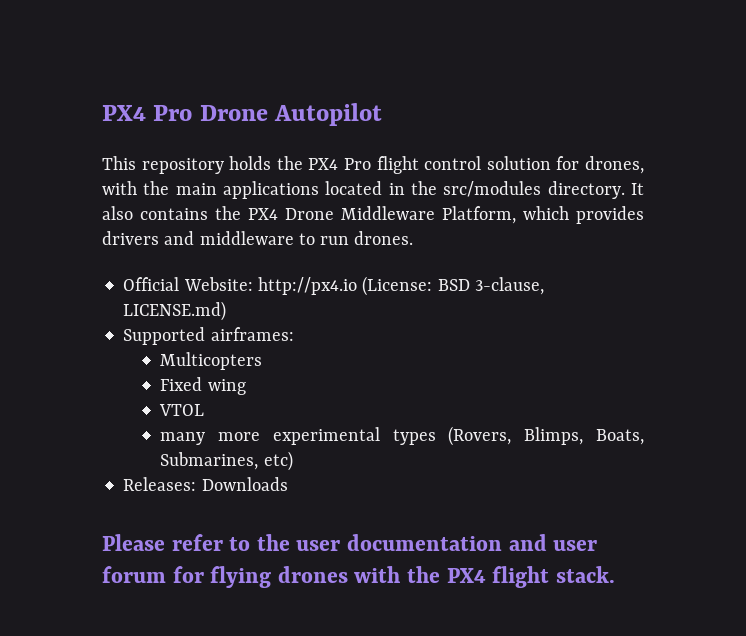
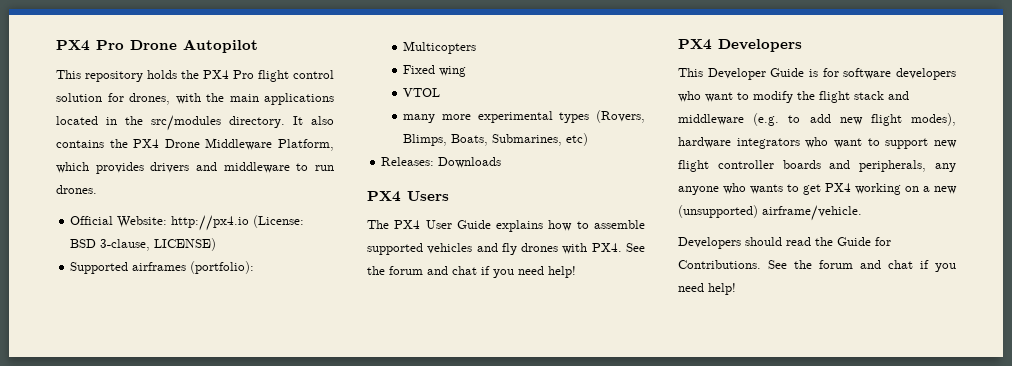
- Official Website: http://px4.io (License: BSD 3-clause, LICENSE.md)
+ Official Website: http://px4.io (License: BSD 3-clause, LICENSE)
- Supported airframes:
+ Supported airframes (portfolio):
- Please refer to the user documentation and user forum for flying drones with the PX4 flight stack.
+ PX4 Users
+ The PX4 User Guide explains how to assemble supported vehicles and fly drones with PX4. See the forum and chat if you need help!
+ PX4 Developers
+ This Developer Guide is for software developers who want to modify the flight stack and middleware (e.g. to add new flight modes), hardware integrators who want to support new flight controller boards and peripherals, any anyone who wants to get PX4 working on a new (unsupported) airframe/vehicle.
+ Developers should read the Guide for Contributions. See the forum and chat if you need help!

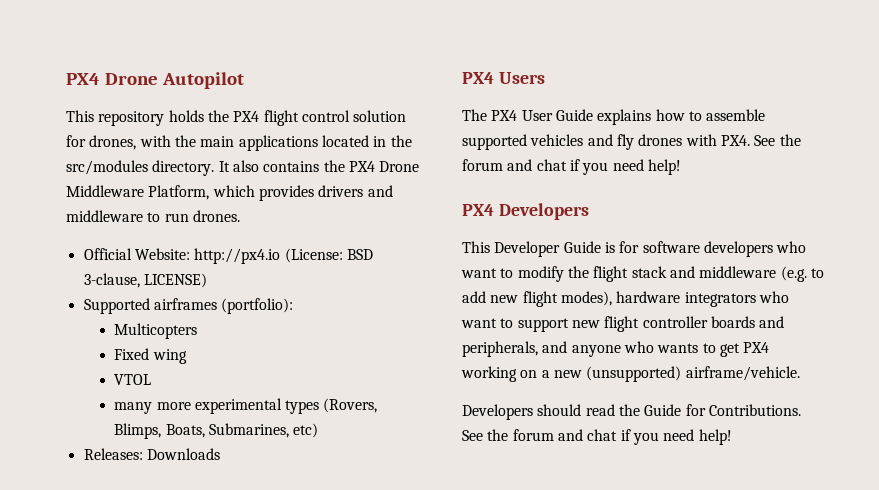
- PX4 Pro Drone Autopilot
+ PX4 Drone Autopilot
- This repository holds the PX4 Pro flight control solution for drones, with the main applications located in the src/modules directory.
+ This repository holds the PX4 flight control solution for drones, with the main applications located in the src/modules directory.
- This Developer Guide is for software developers who want to modify the flight stack and middleware (e.g. to add new flight modes), hardware integrators who want to support new flight controller boards and peripherals, any anyone who wants to get PX4 working on a new (unsupported) airframe/vehicle.
+ This Developer Guide is for software developers who want to modify the flight stack and middleware (e.g. to add new flight modes), hardware integrators who want to support new flight controller boards and peripherals, and anyone who wants to get PX4 working on a new (unsupported) airframe/vehicle.

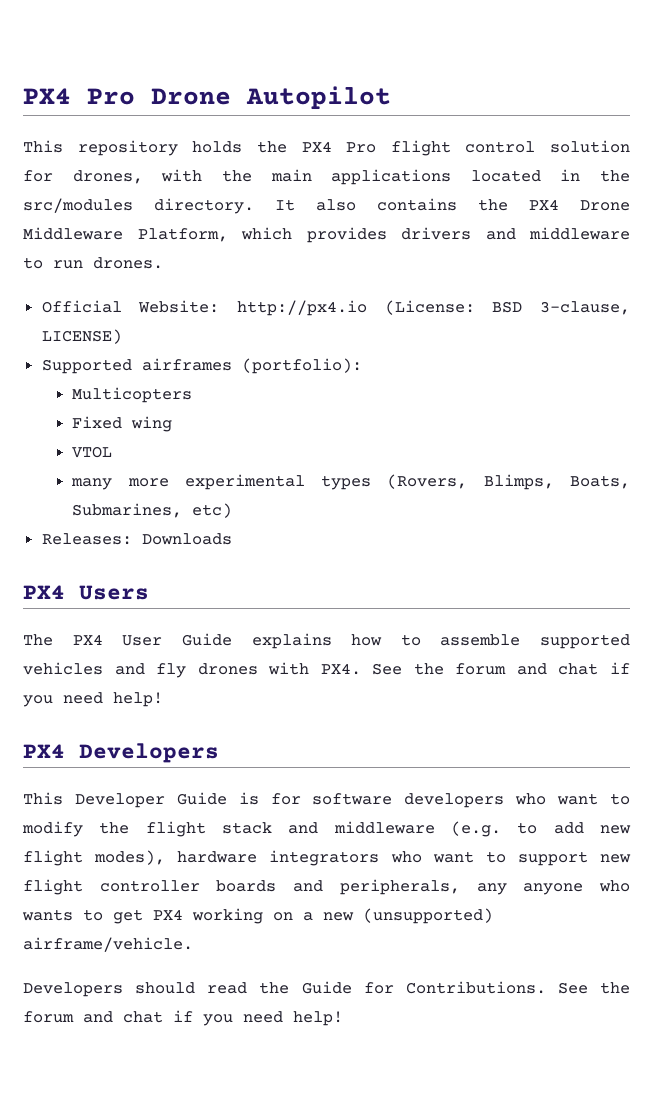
- PX4 Drone Autopilot
+ PX4 Pro Drone Autopilot
- This repository holds the PX4 flight control solution for drones, with the main applications located in the src/modules directory.
+ This repository holds the PX4 Pro flight control solution for drones, with the main applications located in the src/modules directory.
- This Developer Guide is for software developers who want to modify the flight stack and middleware (e.g. to add new flight modes), hardware integrators who want to support new flight controller boards and peripherals, and anyone who wants to get PX4 working on a new (unsupported) airframe/vehicle.
+ This Developer Guide is for software developers who want to modify the flight stack and middleware (e.g. to add new flight modes), hardware integrators who want to support new flight controller boards and peripherals, any anyone who wants to get PX4 working on a new (unsupported) airframe/vehicle.

